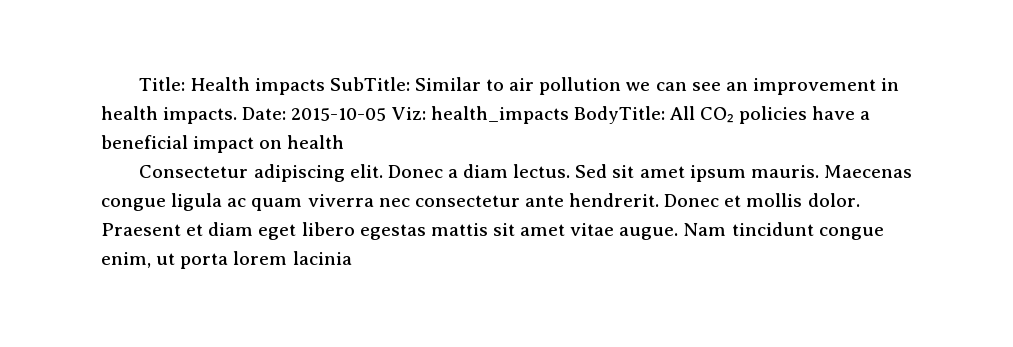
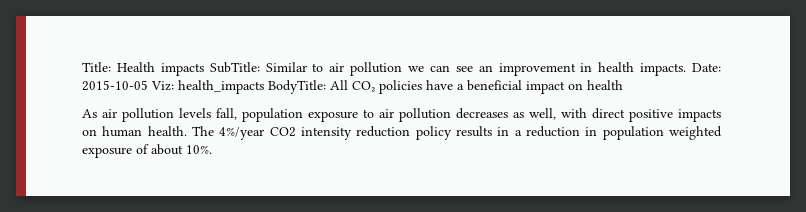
- Consectetur adipiscing elit. Donec a diam lectus. Sed sit amet ipsum mauris. Maecenas congue ligula ac quam viverra nec consectetur ante hendrerit. Donec et mollis dolor. Praesent et diam eget libero egestas mattis sit amet vitae augue. Nam tincidunt congue enim, ut porta lorem lacinia
+ As air pollution levels fall, population exposure to air pollution decreases as well, with direct positive impacts on human health. The 4%/year CO2 intensity reduction policy results in a reduction in population weighted exposure of about 10%.

